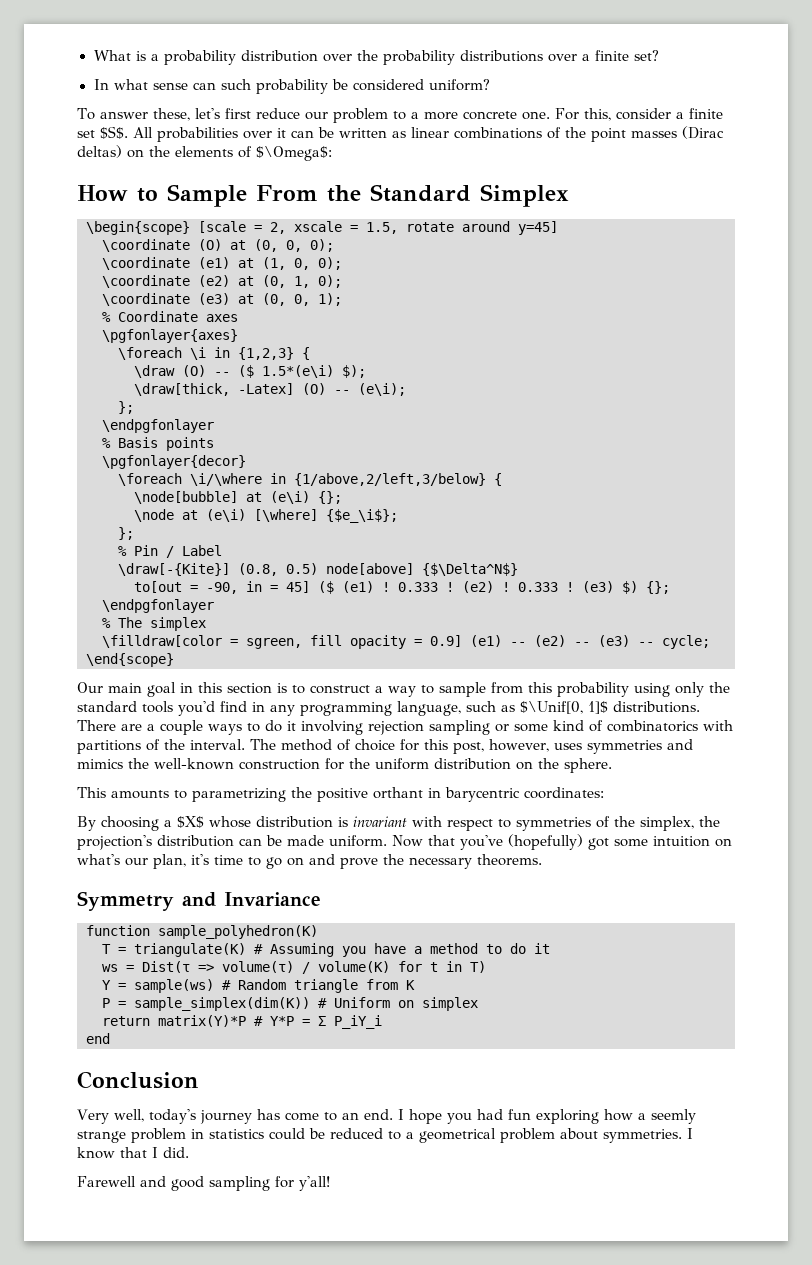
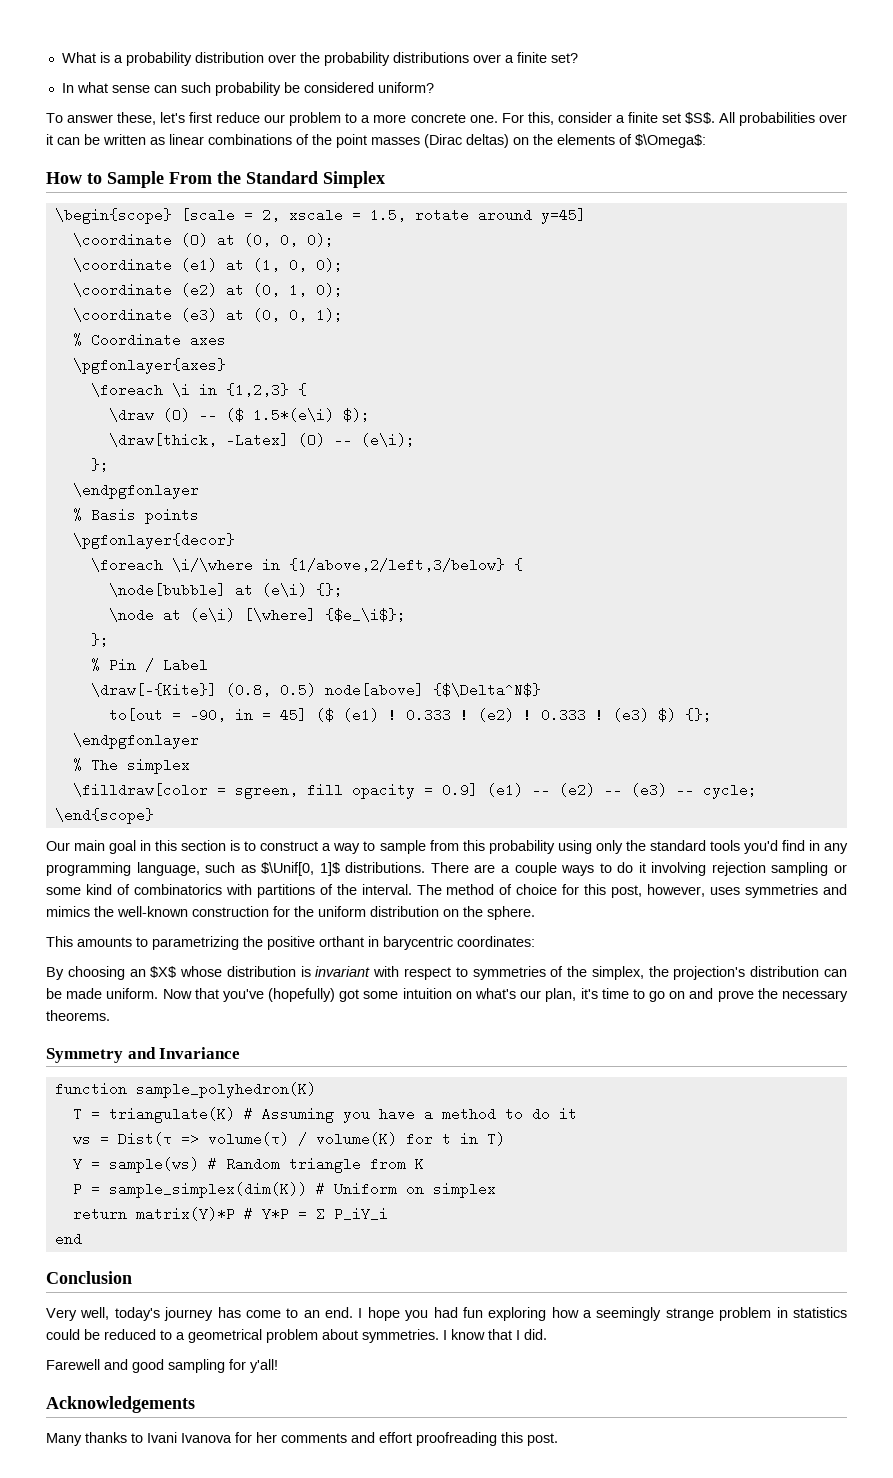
- By choosing a $X$ whose distribution is invariant with respect to symmetries of the simplex, the projection's distribution can be made uniform.
+ By choosing an $X$ whose distribution is invariant with respect to symmetries of the simplex, the projection's distribution can be made uniform.
- I hope you had fun exploring how a seemly strange problem in statistics could be reduced to a geometrical problem about symmetries.
+ I hope you had fun exploring how a seemingly strange problem in statistics could be reduced to a geometrical problem about symmetries.
+ Acknowledgements
+ Many thanks to Ivani Ivanova for her comments and effort proofreading this post.

